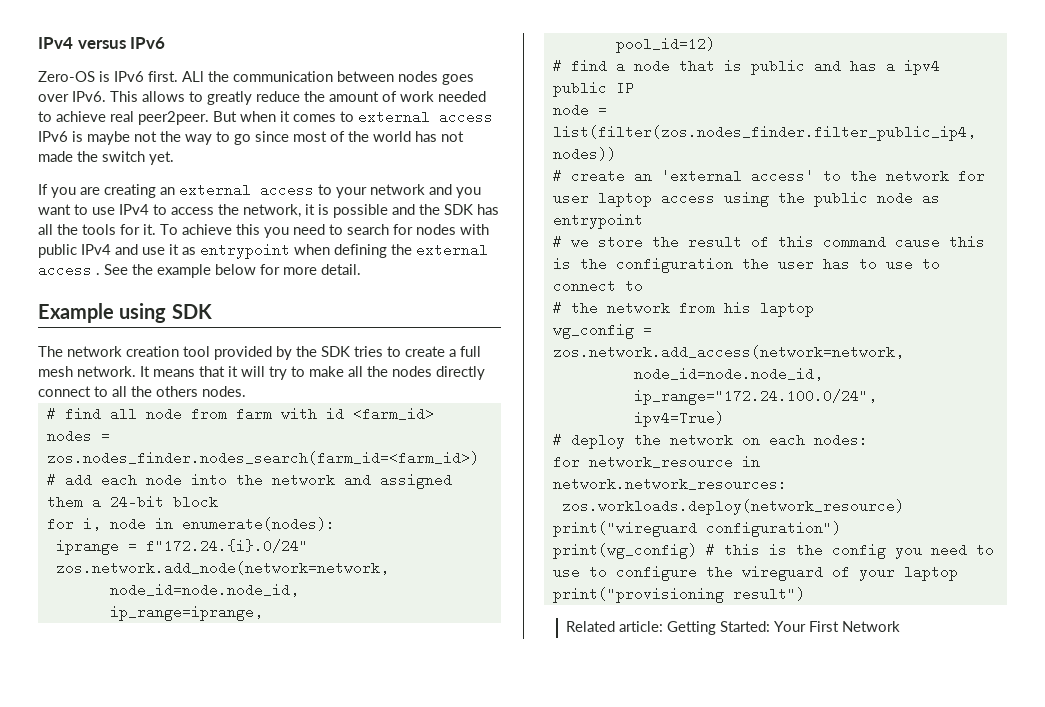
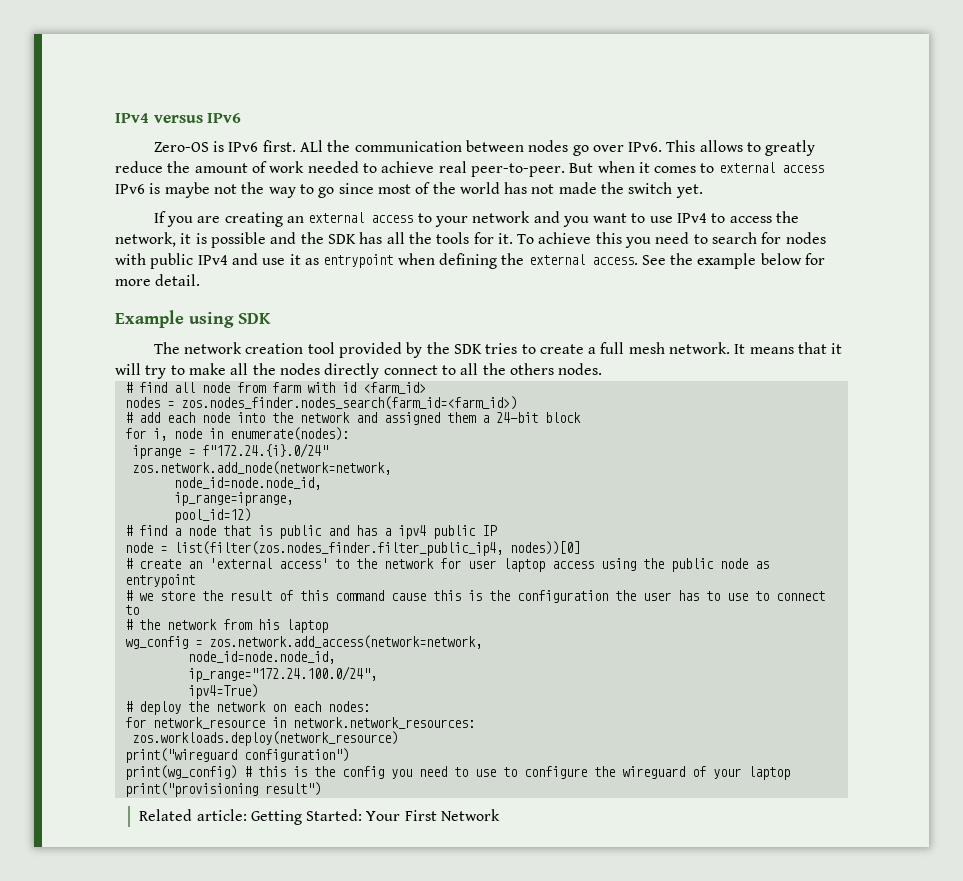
- ALl the communication between nodes goes over IPv6.
+ ALl the communication between nodes go over IPv6.
- This allows to greatly reduce the amount of work needed to achieve real peer2peer.
+ This allows to greatly reduce the amount of work needed to achieve real peer-to-peer.
- To achieve this you need to search for nodes with public IPv4 and use it as entrypoint when defining the external access .
+ To achieve this you need to search for nodes with public IPv4 and use it as entrypoint when defining the external access.
- node = list(filter(zos.nodes_finder.filter_public_ip4, nodes))
+ node = list(filter(zos.nodes_finder.filter_public_ip4, nodes))[0]

